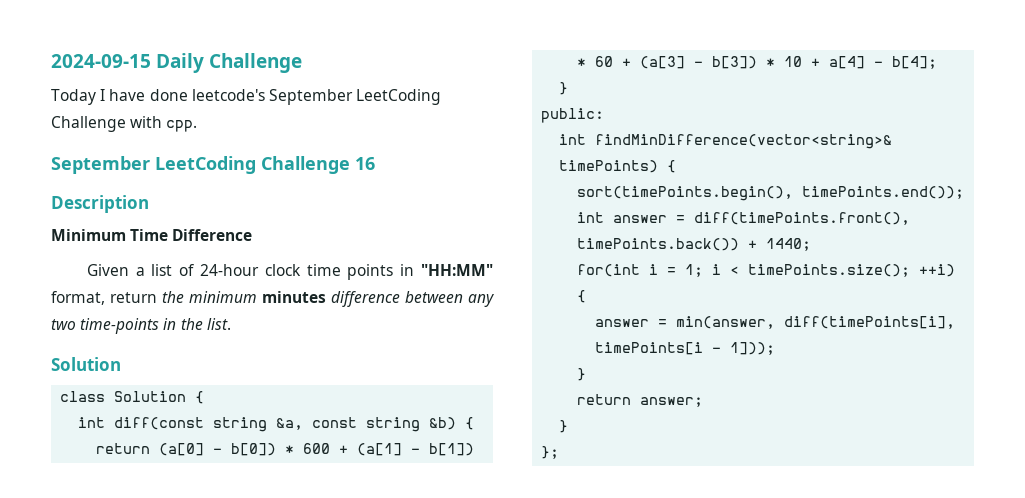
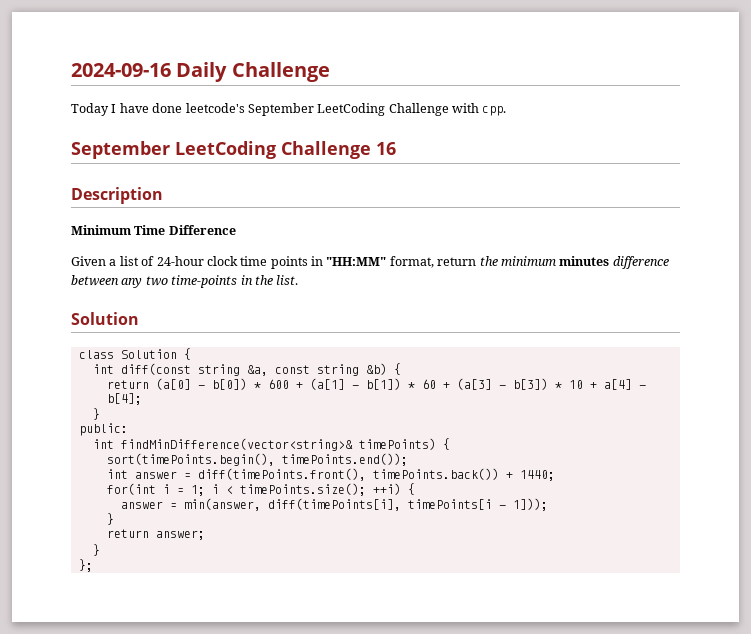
- 2024-09-15 Daily Challenge
+ 2024-09-16 Daily Challenge

